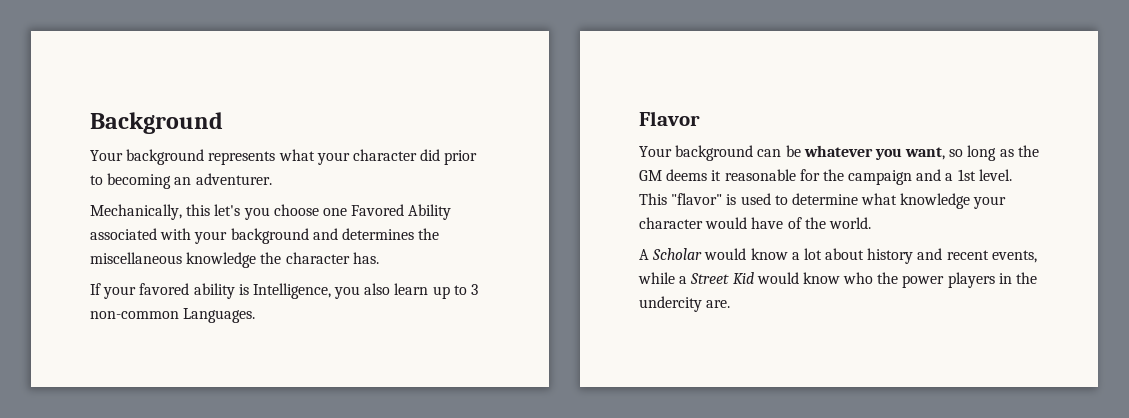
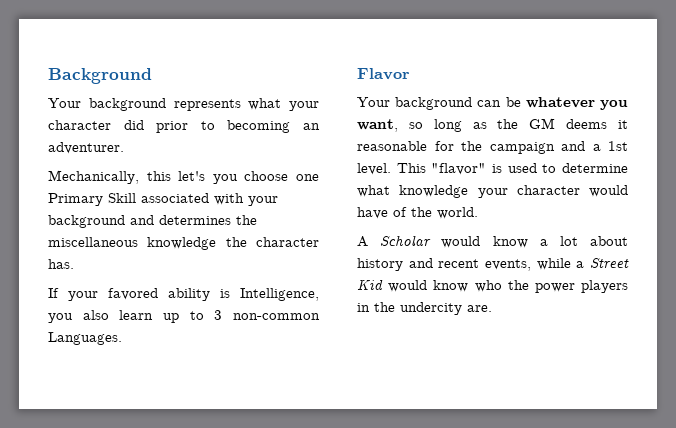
- Mechanically, this let's you choose one Favored Ability associated with your background and determines the miscellaneous knowledge the character has.
+ Mechanically, this let's you choose one Primary Skill associated with your background and determines the miscellaneous knowledge the character has.

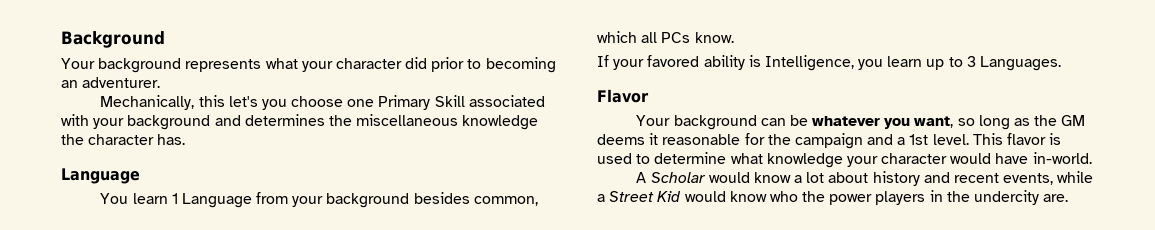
  Mechanically, this let's you choose one Primary Skill associated with your background and determines the miscellaneous knowledge the character has.
+ Language
+ You learn 1 Language from your background besides common, which all PCs know.
- If your favored ability is Intelligence, you also learn up to 3 non-common Languages.
+ If your favored ability is Intelligence, you learn up to 3 Languages.
- This "flavor" is used to determine what knowledge your character would have of the world.
+ This flavor is used to determine what knowledge your character would have in-world.

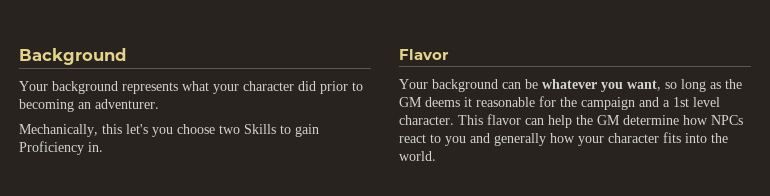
- Mechanically, this let's you choose one Primary Skill associated with your background and determines the miscellaneous knowledge the character has.
- Language
- You learn 1 Language from your background besides common, which all PCs know.
- If your favored ability is Intelligence, you learn up to 3 Languages.
+ Mechanically, this let's you choose two Skills to gain Proficiency in.
- Your background can be whatever you want, so long as the GM deems it reasonable for the campaign and a 1st level. This flavor is used to determine what knowledge your character would have in-world.
- A Scholar would know a lot about history and recent events, while a Street Kid would know who the power players in the undercity are.
+ Your background can be whatever you want, so long as the GM deems it reasonable for the campaign and a 1st level character. This flavor can help the GM determine how NPCs react to you and generally how your character fits into the world.

